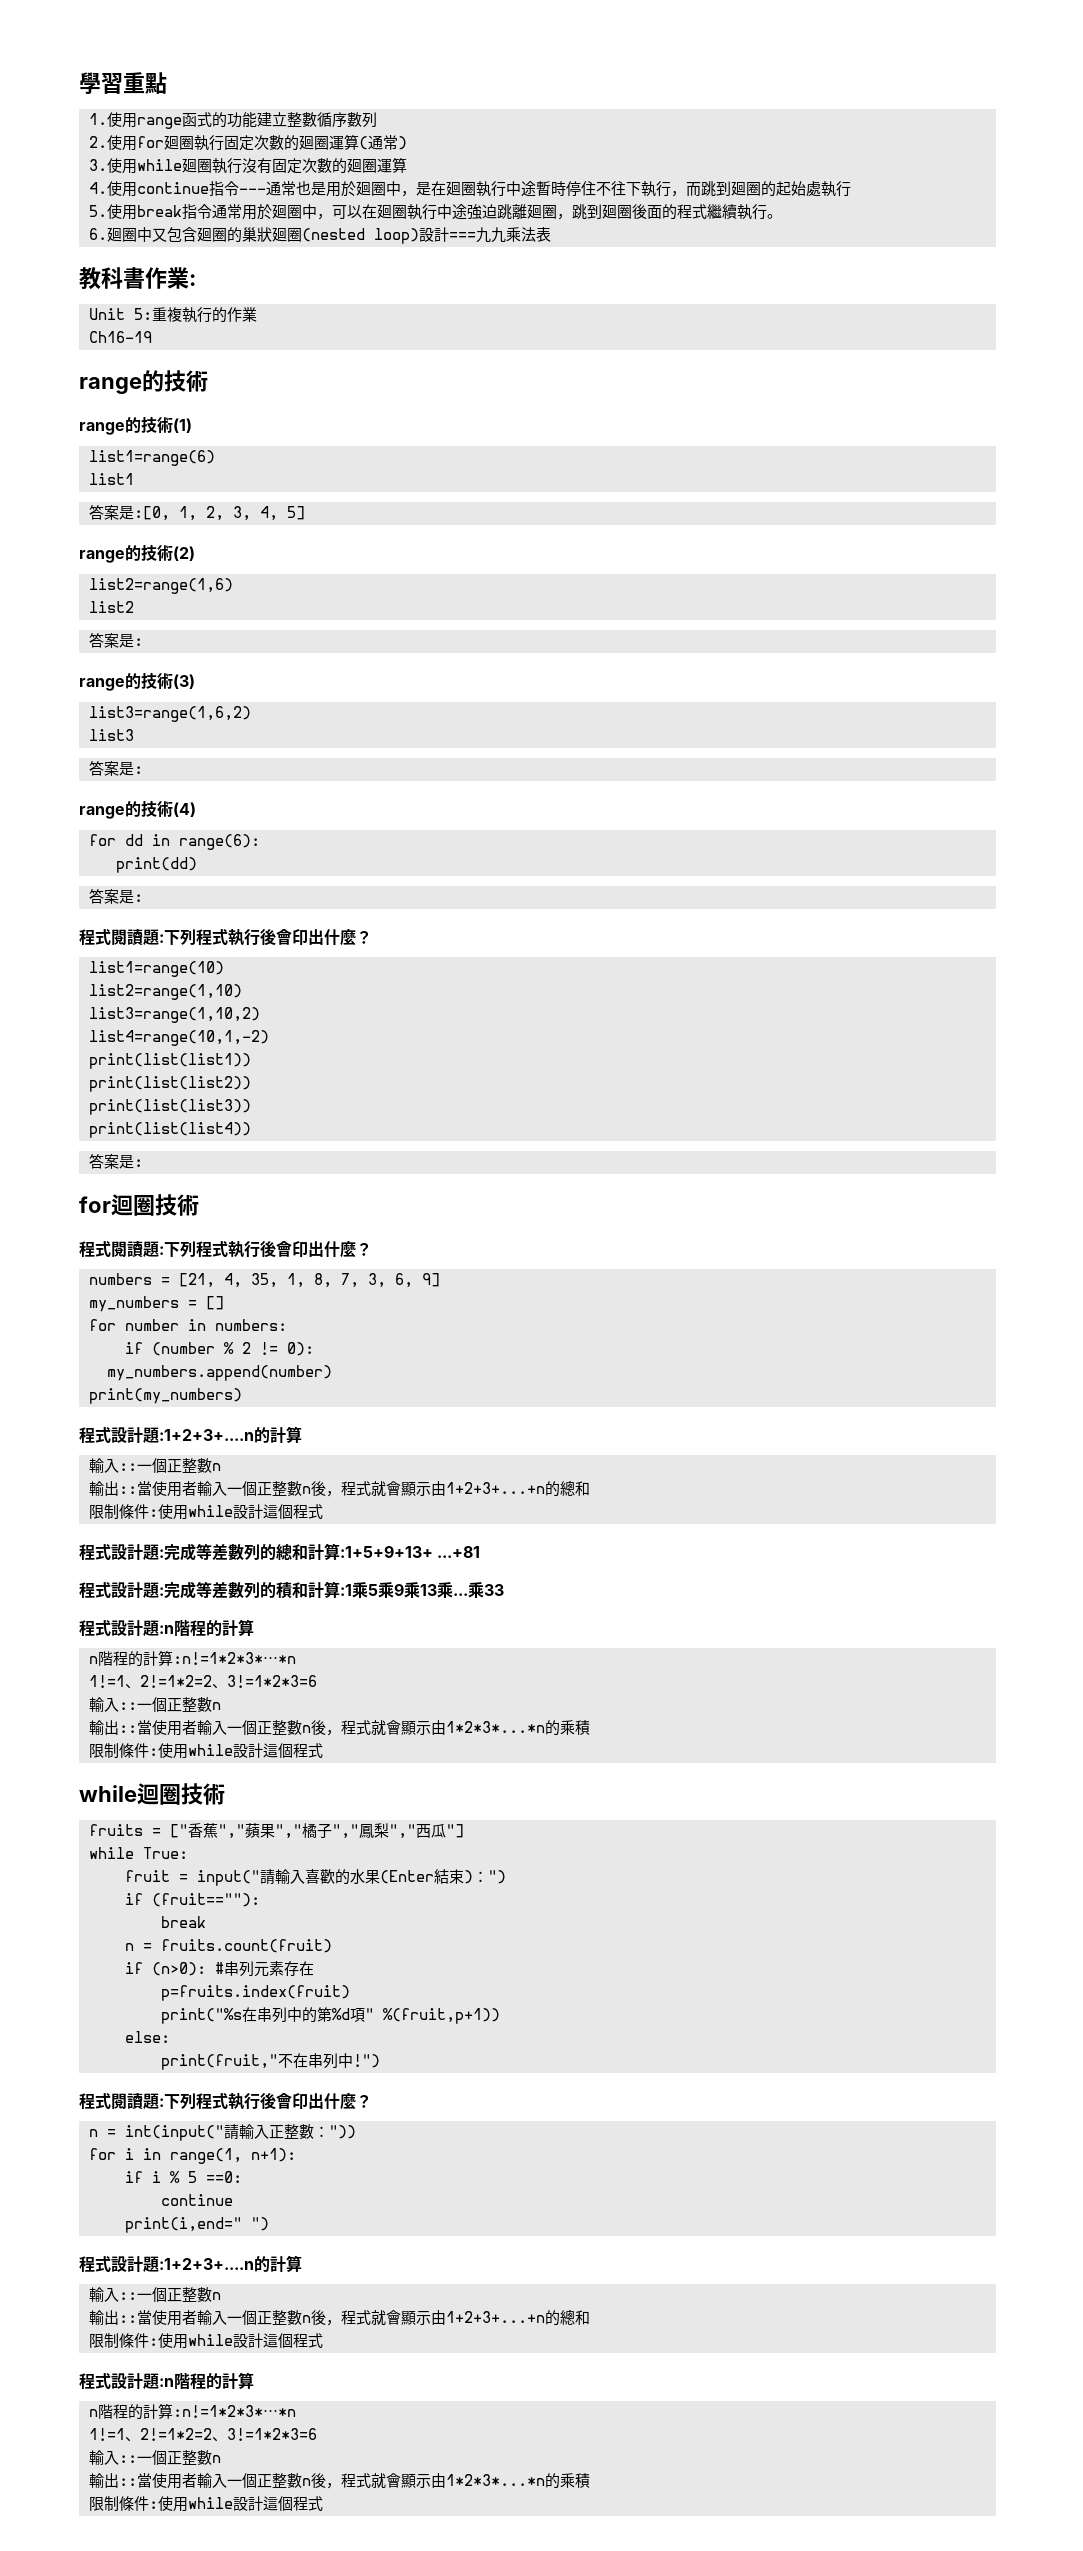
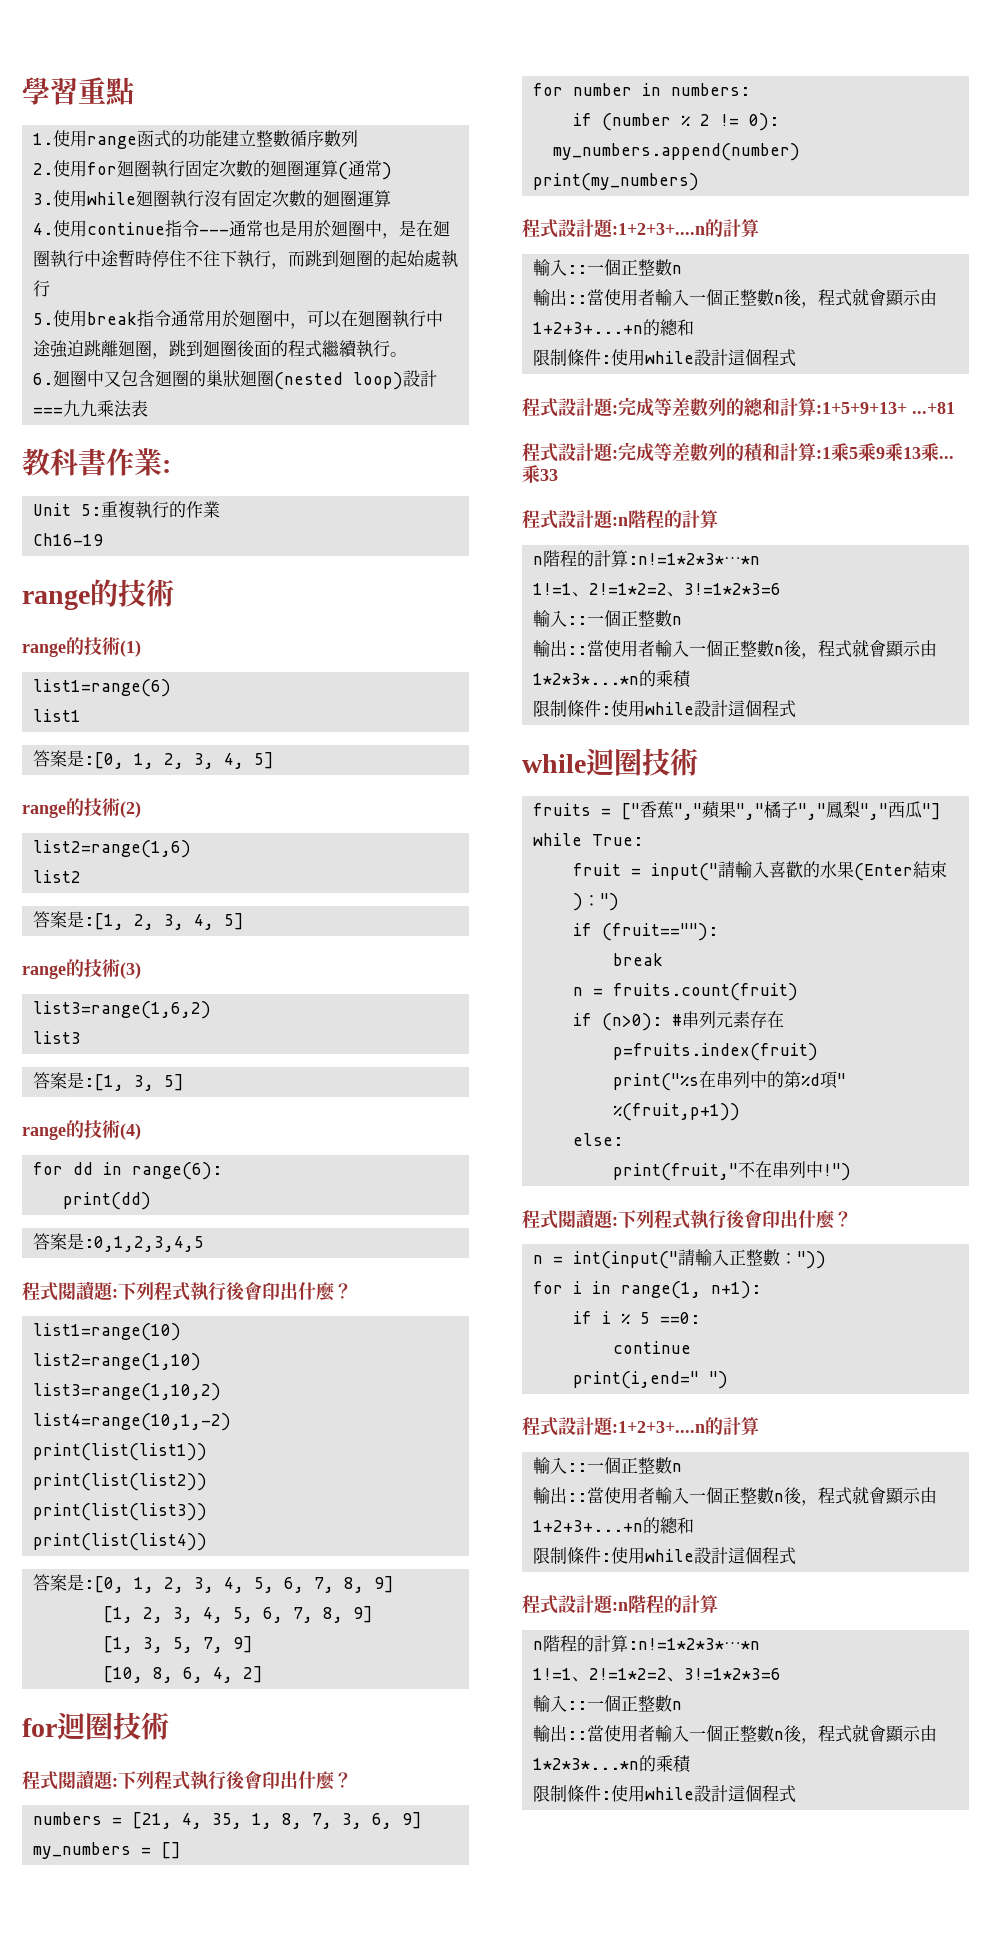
  list2
- 答案是:
+ 答案是:[1, 2, 3, 4, 5]
  list3
- 答案是:
+ 答案是:[1, 3, 5]
  print(dd)
- 答案是:
+ 答案是:0,1,2,3,4,5
  print(list(list4))
- 答案是:
+ 答案是:[0, 1, 2, 3, 4, 5, 6, 7, 8, 9]
+ [1, 2, 3, 4, 5, 6, 7, 8, 9]
+ [1, 3, 5, 7, 9]
+ [10, 8, 6, 4, 2]

